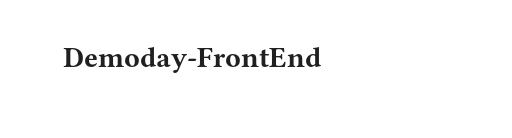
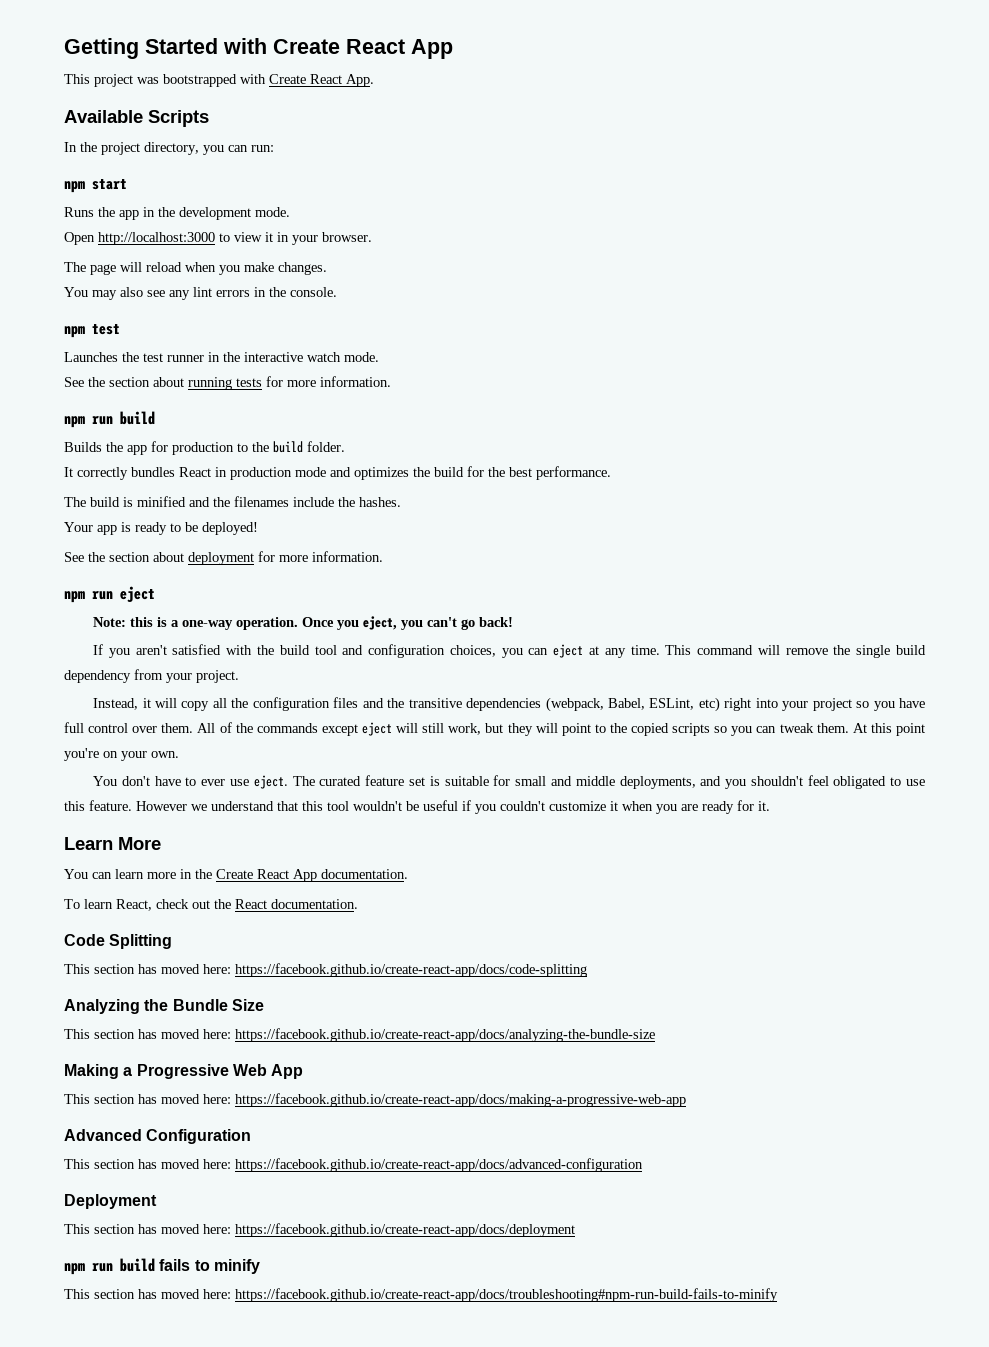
- Demoday-FrontEnd
+ Getting Started with Create React App
+ This project was bootstrapped with Create React App.
+ Available Scripts
+ In the project directory, you can run:
+ npm start
+ Runs the app in the development mode.
+ Open http://localhost:3000 to view it in your browser.
+ The page will reload when you make changes.
+ You may also see any lint errors in the console.
+ npm test
+ Launches the test runner in the interactive watch mode.
+ See the section about running tests for more information.
+ npm run build
+ Builds the app for production to the build folder.
+ It correctly bundles React in production mode and optimizes the build for the best performance.
+ The build is minified and the filenames include the hashes.
+ Your app is ready to be deployed!
+ See the section about deployment for more information.
+ npm run eject
+ Note: this is a one-way operation. Once you eject, you can't go back!
+ If you aren't satisfied with the build tool and configuration choices, you can eject at any time. This command will remove the single build dependency from your project.
+ Instead, it will copy all the configuration files and the transitive dependencies (webpack, Babel, ESLint, etc) right into your project so you have full control over them. All of the commands except eject will still work, but they will point to the copied scripts so you can tweak them. At this point you're on your own.
+ You don't have to ever use eject. The curated feature set is suitable for small and middle deployments, and you shouldn't feel obligated to use this feature. However we understand that this tool wouldn't be useful if you couldn't customize it when you are ready for it.
+ Learn More
+ You can learn more in the Create React App documentation.
+ To learn React, check out the React documentation.
+ Code Splitting
+ This section has moved here: https://facebook.github.io/create-react-app/docs/code-splitting
+ Analyzing the Bundle Size
+ This section has moved here: https://facebook.github.io/create-react-app/docs/analyzing-the-bundle-size
+ Making a Progressive Web App
+ This section has moved here: https://facebook.github.io/create-react-app/docs/making-a-progressive-web-app
+ Advanced Configuration
+ This section has moved here: https://facebook.github.io/create-react-app/docs/advanced-configuration
+ Deployment
+ This section has moved here: https://facebook.github.io/create-react-app/docs/deployment
+ npm run build fails to minify
+ This section has moved here: https://facebook.github.io/create-react-app/docs/troubleshooting#npm-run-build-fails-to-minify

